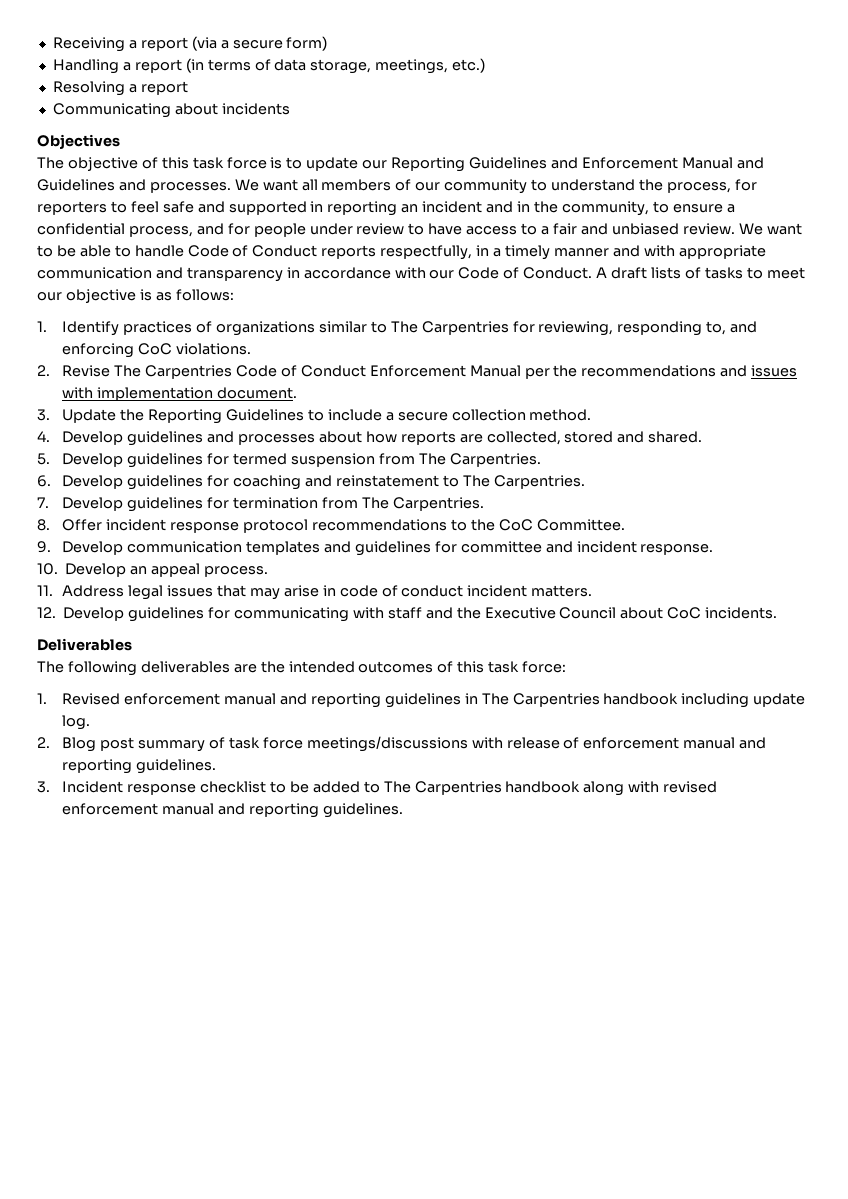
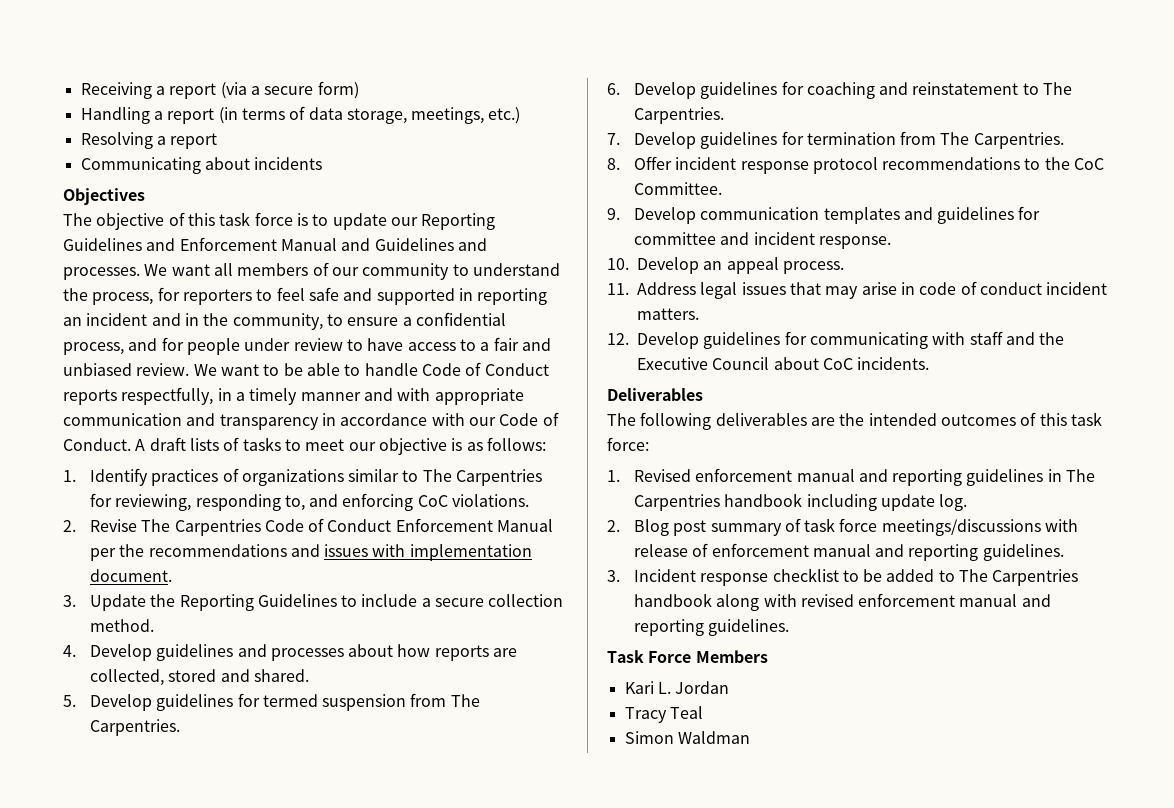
+ Task Force Members
+ Kari L. Jordan
+ Tracy Teal
+ Simon Waldman

